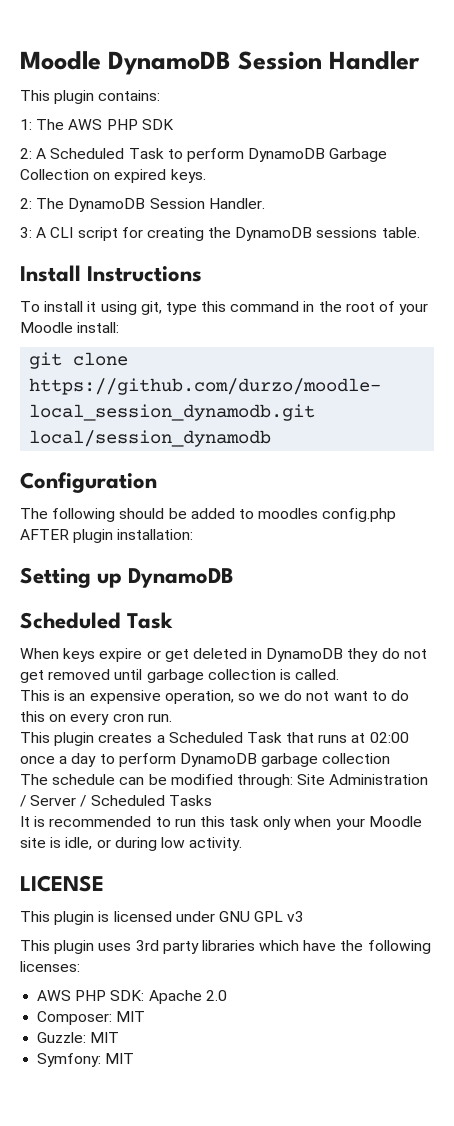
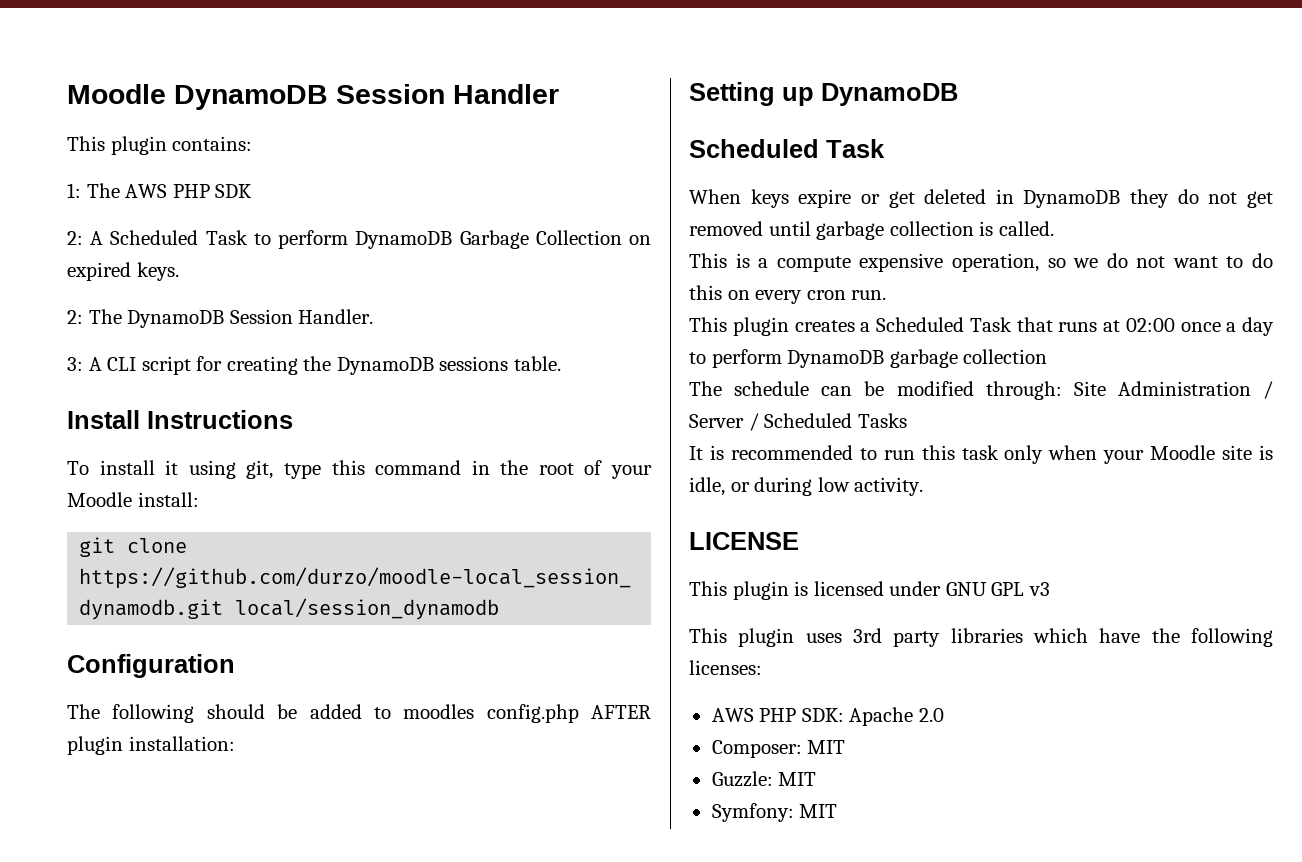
- This is an expensive operation, so we do not want to do this on every cron run.
+ This is a compute expensive operation, so we do not want to do this on every cron run.

